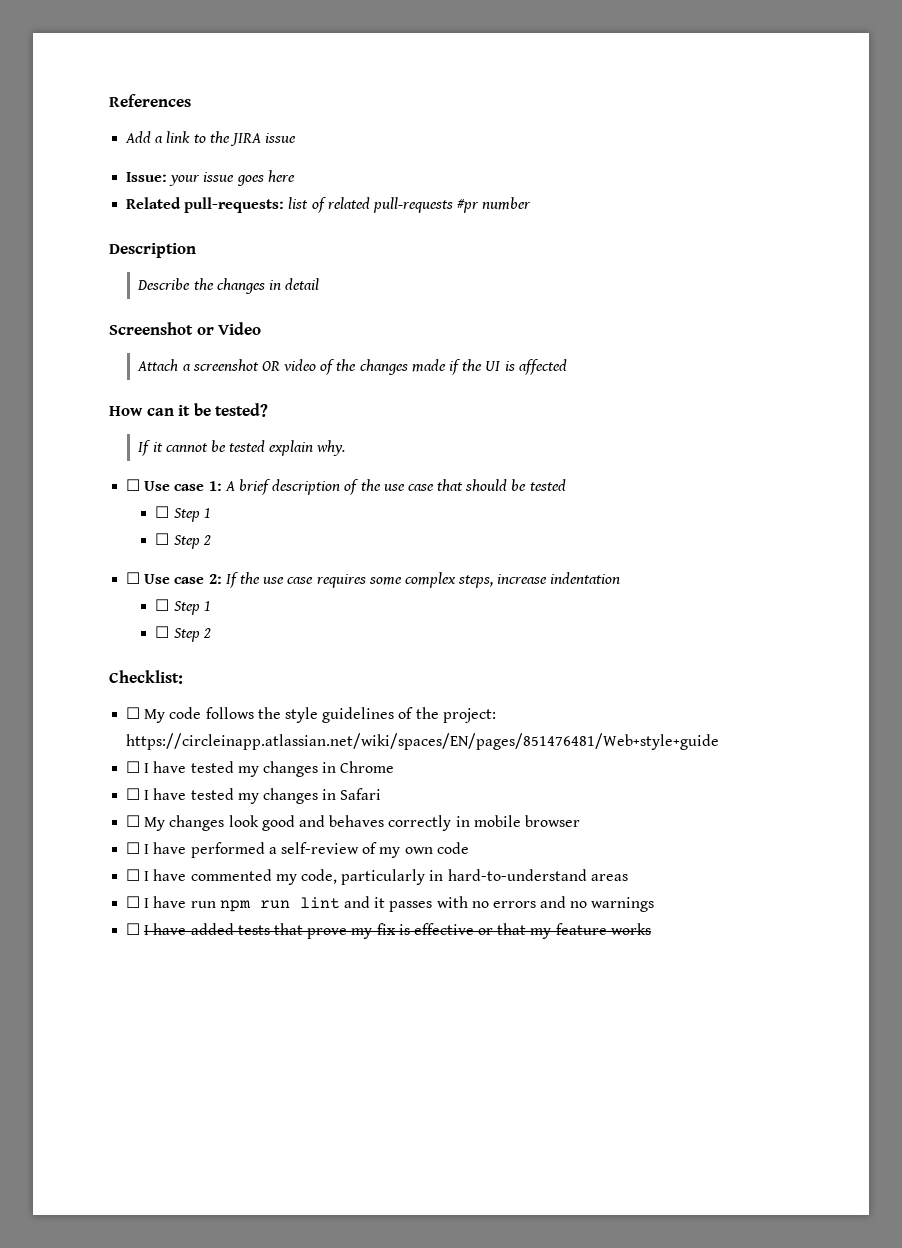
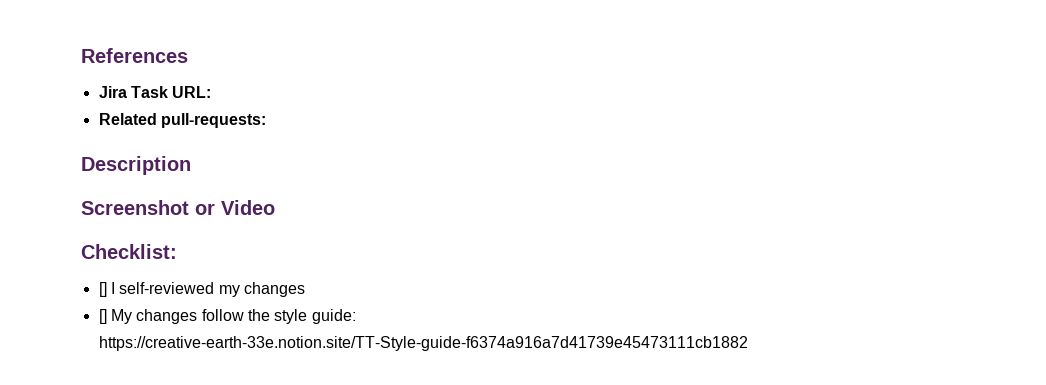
- Add a link to the JIRA issue
- Issue: your issue goes here
- Related pull-requests: list of related pull-requests #pr number
+ Jira Task URL:
+ Related pull-requests:
  Description
- Describe the changes in detail
  Screenshot or Video
- Attach a screenshot OR video of the changes made if the UI is affected
- How can it be tested?
- If it cannot be tested explain why.
- ☐ Use case 1: A brief description of the use case that should be tested
- ☐ Step 1
- ☐ Step 2
- ☐ Use case 2: If the use case requires some complex steps, increase indentation
- ☐ Step 1
- ☐ Step 2
  Checklist:
- ☐ My code follows the style guidelines of the project: https://circleinapp.atlassian.net/wiki/spaces/EN/pages/851476481/Web+style+guide
- ☐ I have tested my changes in Chrome
- ☐ I have tested my changes in Safari
- ☐ My changes look good and behaves correctly in mobile browser
- ☐ I have performed a self-review of my own code
- ☐ I have commented my code, particularly in hard-to-understand areas
- ☐ I have run npm run lint and it passes with no errors and no warnings
- ☐ I have added tests that prove my fix is effective or that my feature works
+ [] I self-reviewed my changes
+ [] My changes follow the style guide: https://creative-earth-33e.notion.site/TT-Style-guide-f6374a916a7d41739e45473111cb1882

